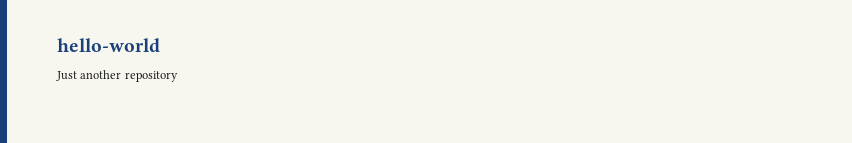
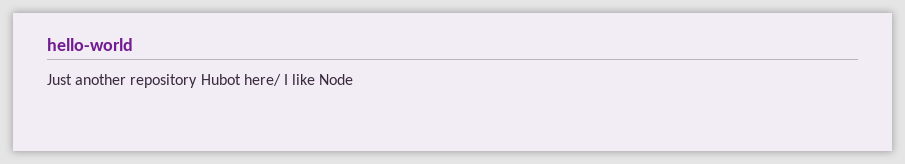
- Just another repository
+ Just another repository Hubot here/ I like Node

